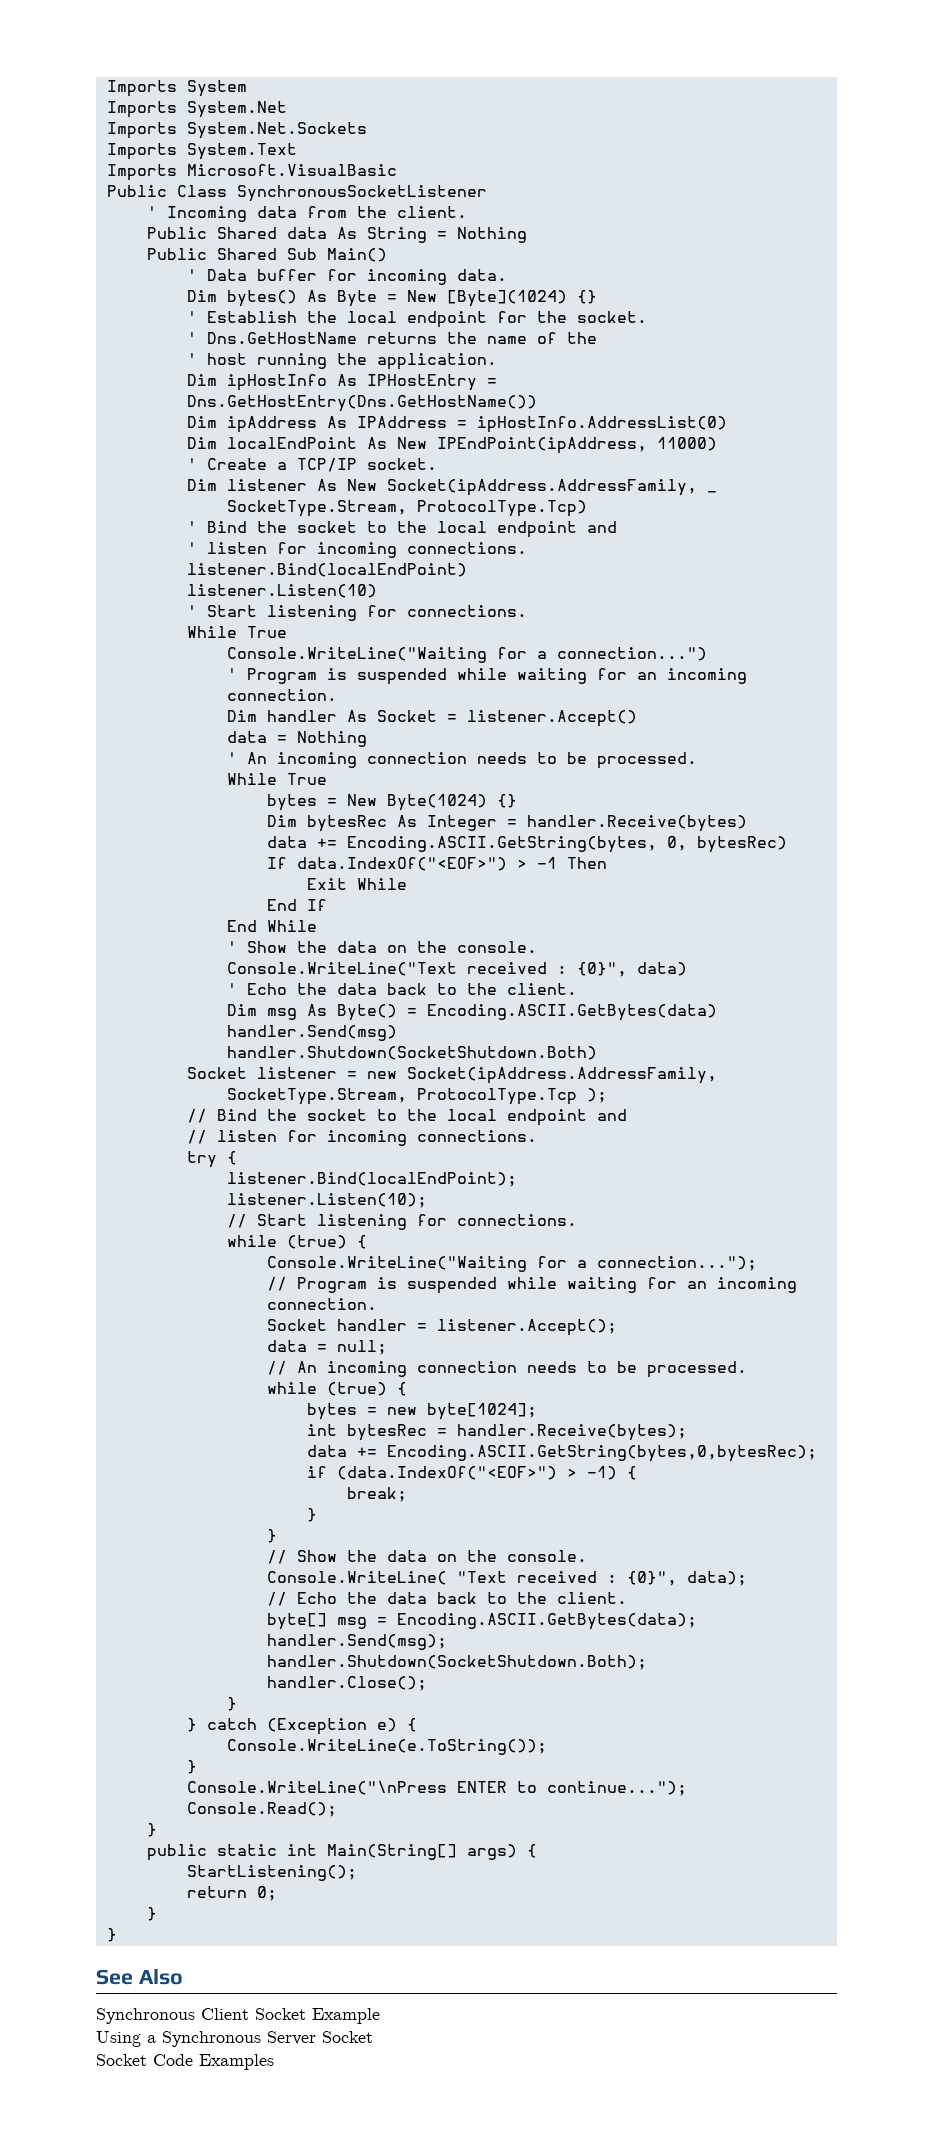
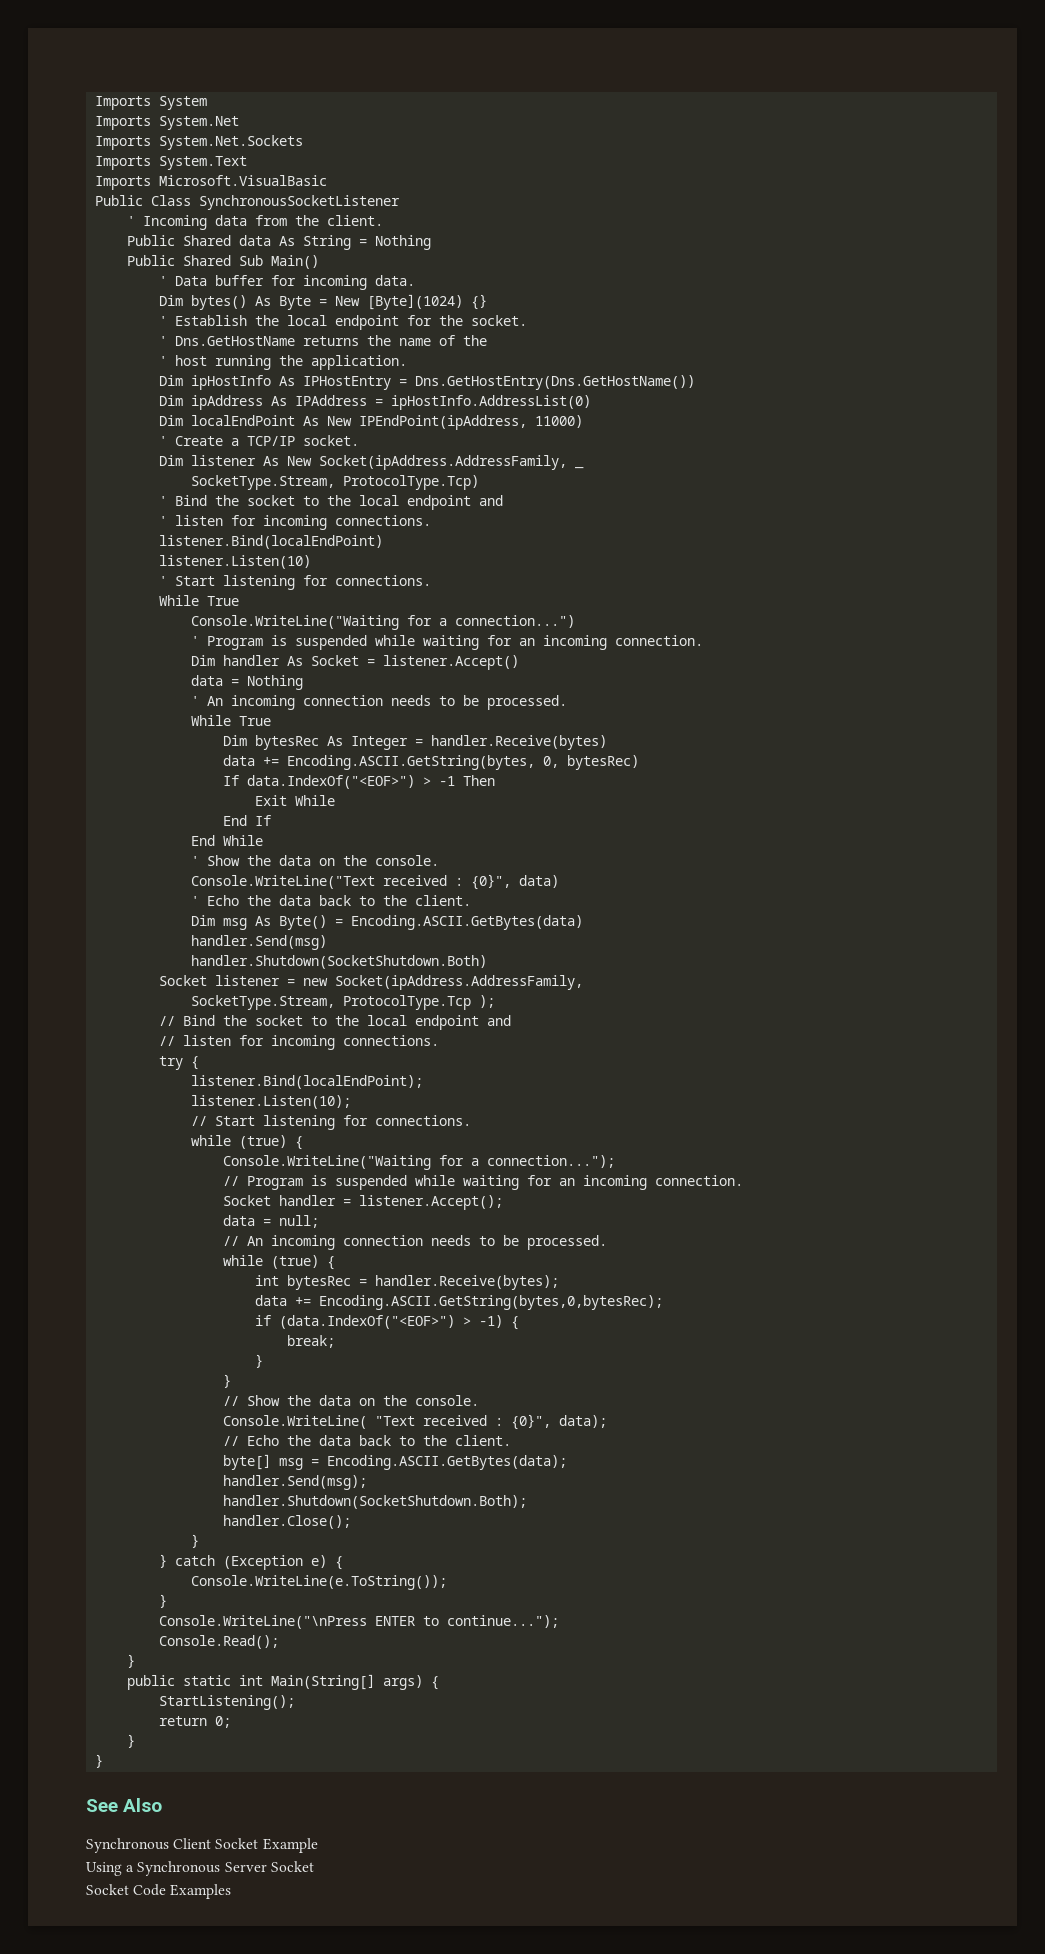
- bytes = New Byte(1024) {}
- bytes = new byte[1024];

